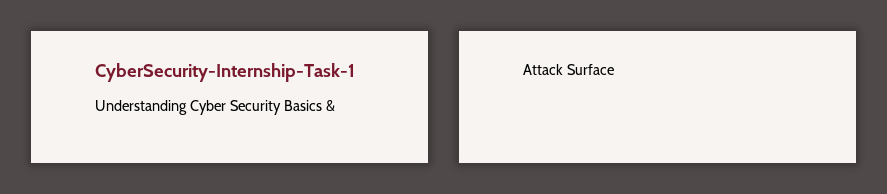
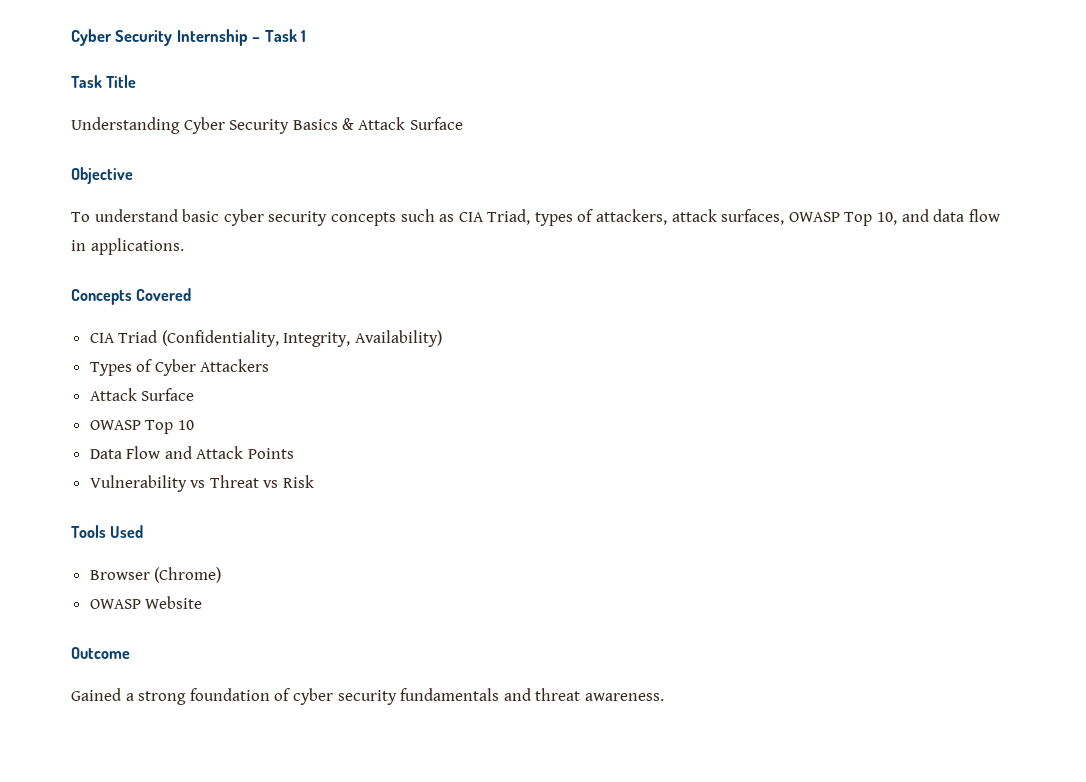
- CyberSecurity-Internship-Task-1
+ Cyber Security Internship – Task 1
+ Task Title
+ Objective
+ To understand basic cyber security concepts such as CIA Triad, types of attackers, attack surfaces, OWASP Top 10, and data flow in applications.
+ Concepts Covered
+ CIA Triad (Confidentiality, Integrity, Availability)
+ Types of Cyber Attackers
+ Attack Surface
+ OWASP Top 10
+ Data Flow and Attack Points
+ Vulnerability vs Threat vs Risk
+ Tools Used
+ Browser (Chrome)
+ OWASP Website
+ Outcome
+ Gained a strong foundation of cyber security fundamentals and threat awareness.

